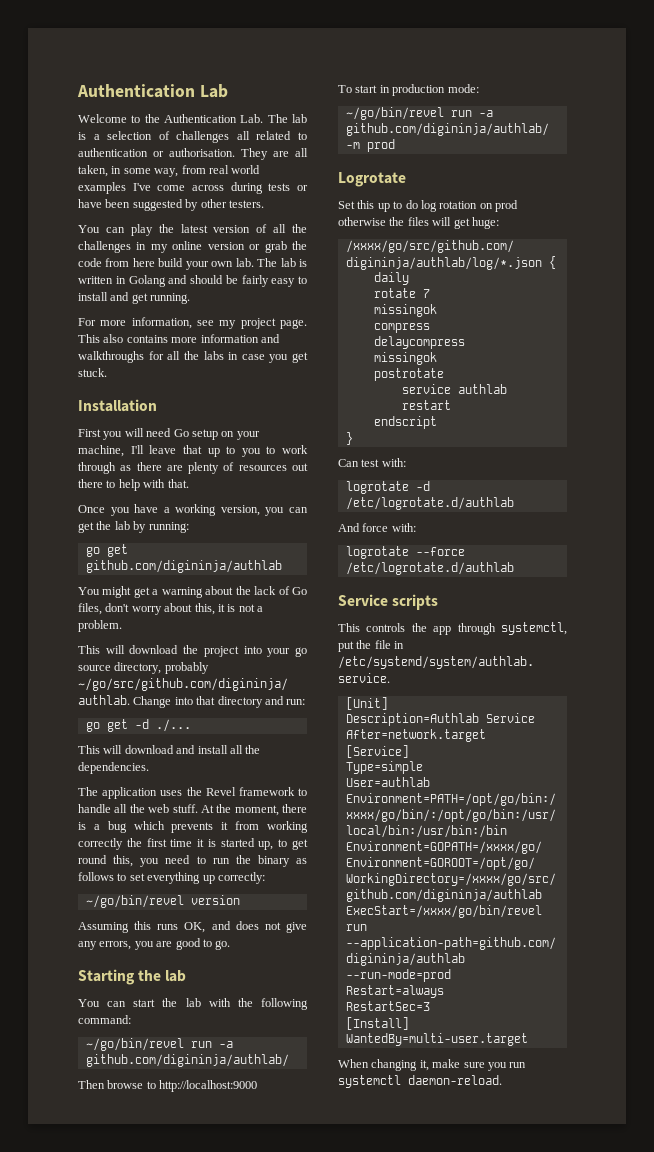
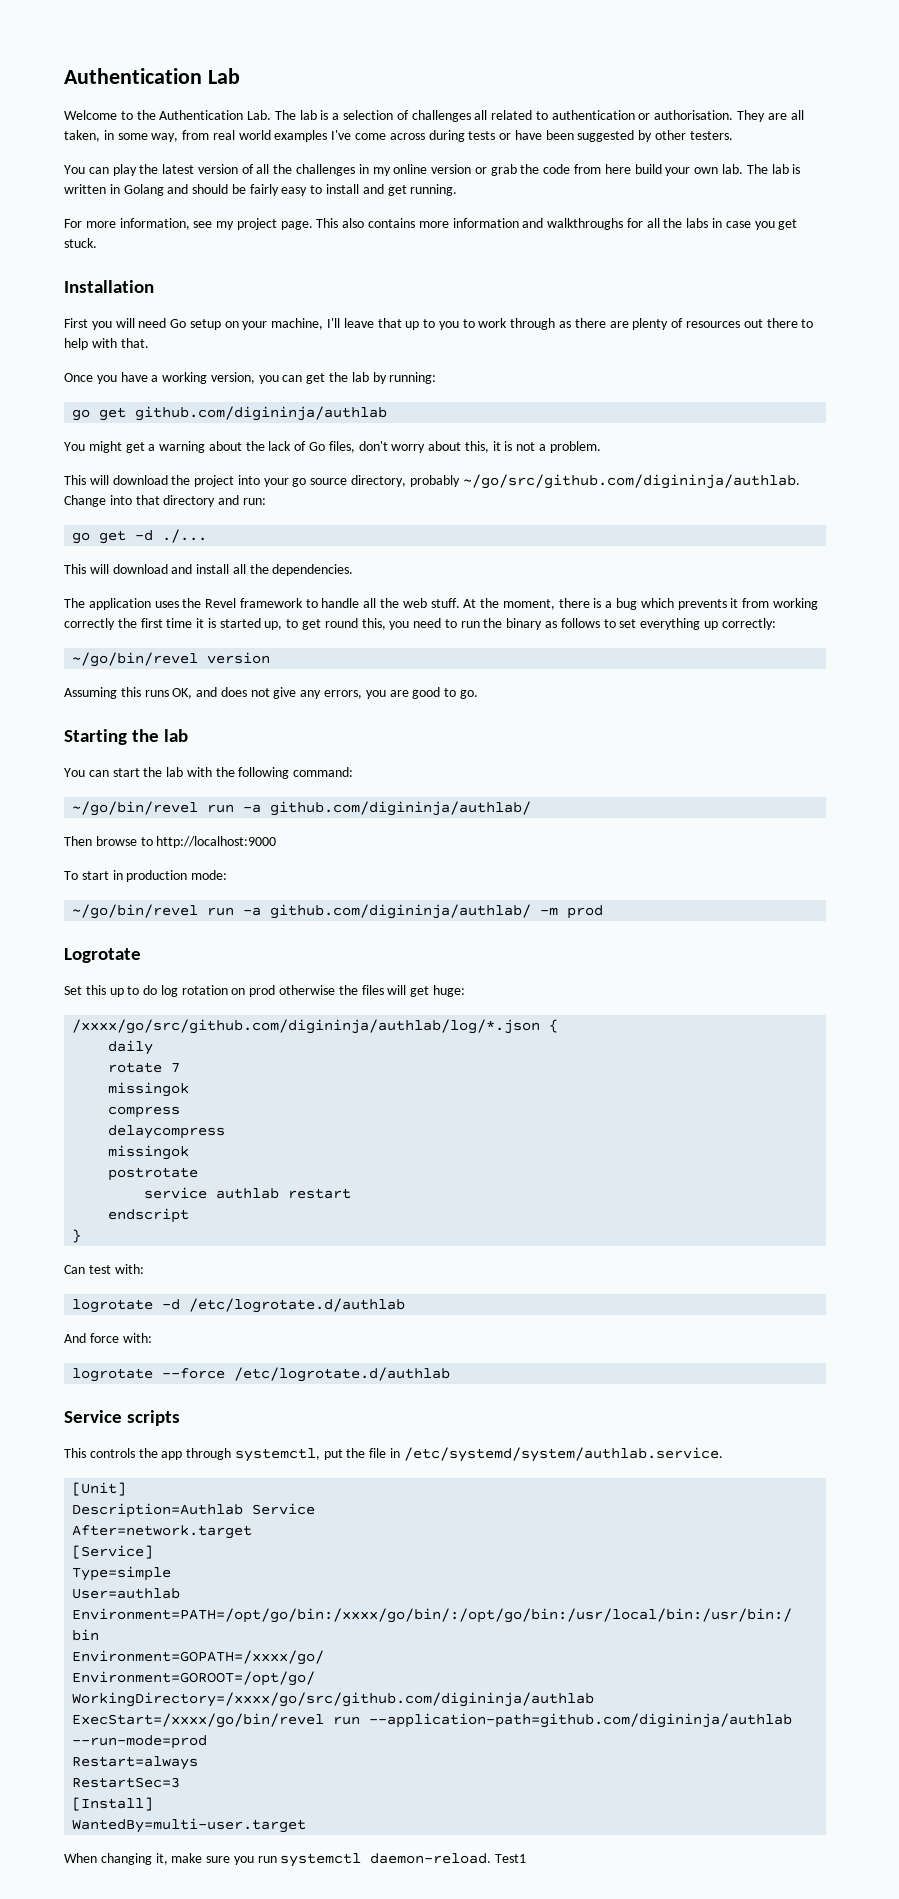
+ Test1

